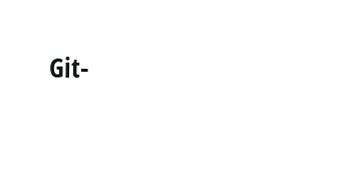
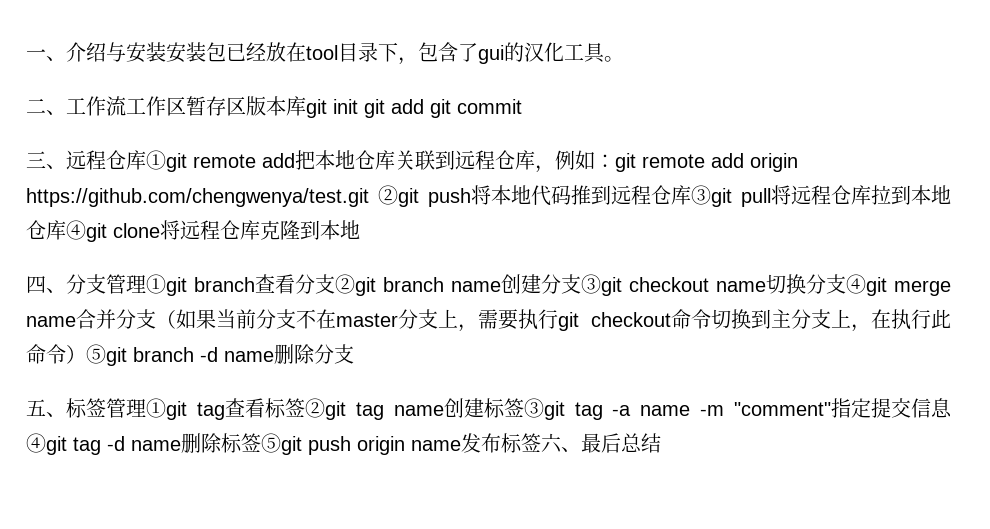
- Git-
+ 一、介绍与安装安装包已经放在tool目录下，包含了gui的汉化工具。
+ 二、工作流工作区暂存区版本库git init git add git commit
+ 三、远程仓库①git remote add把本地仓库关联到远程仓库，例如：git remote add origin https://github.com/chengwenya/test.git ②git push将本地代码推到远程仓库③git pull将远程仓库拉到本地仓库④git clone将远程仓库克隆到本地
+ 四、分支管理①git branch查看分支②git branch name创建分支③git checkout name切换分支④git merge name合并分支（如果当前分支不在master分支上，需要执行git checkout命令切换到主分支上，在执行此命令）⑤git branch -d name删除分支
+ 五、标签管理①git tag查看标签②git tag name创建标签③git tag -a name -m "comment"指定提交信息④git tag -d name删除标签⑤git push origin name发布标签六、最后总结

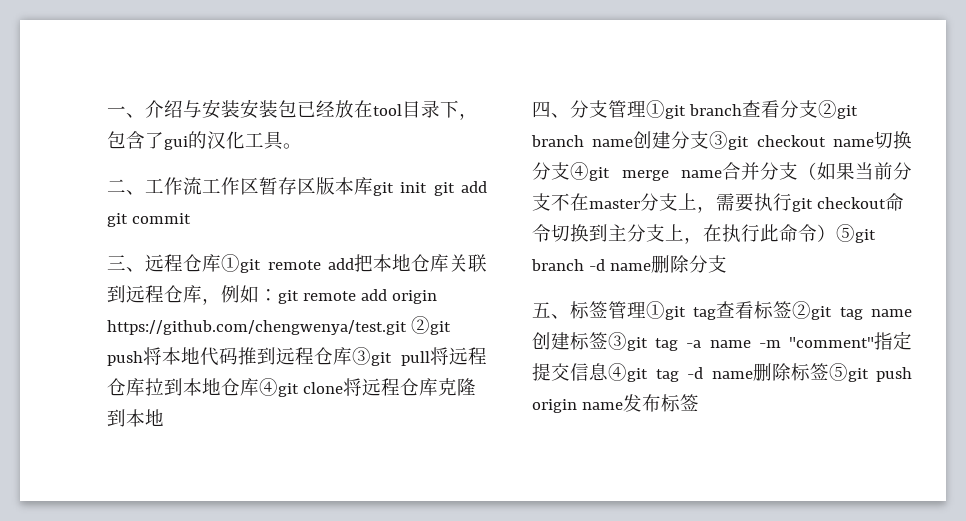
- 五、标签管理①git tag查看标签②git tag name创建标签③git tag -a name -m "comment"指定提交信息④git tag -d name删除标签⑤git push origin name发布标签六、最后总结
+ 五、标签管理①git tag查看标签②git tag name创建标签③git tag -a name -m "comment"指定提交信息④git tag -d name删除标签⑤git push origin name发布标签

